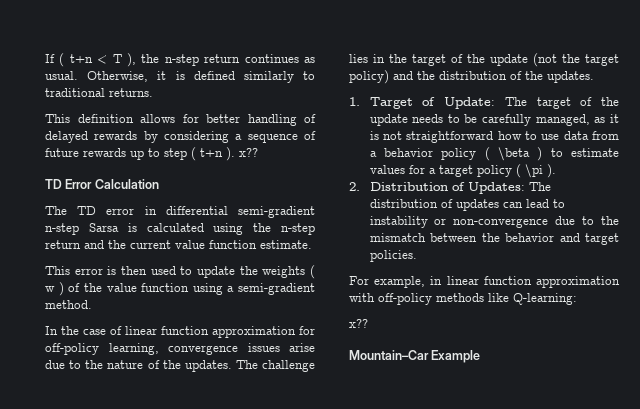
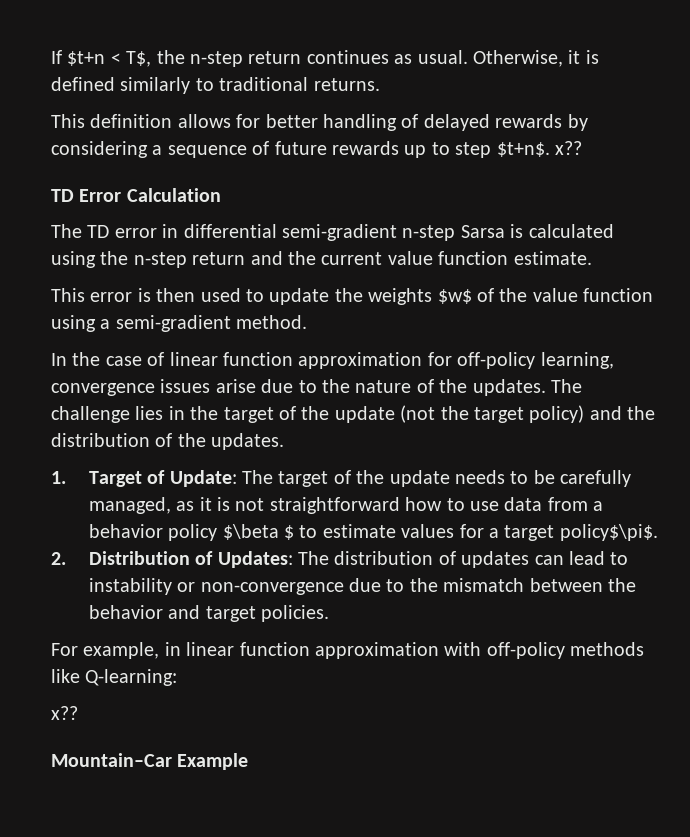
- If ( t+n < T ), the n-step return continues as usual.
+ If $t+n < T$, the n-step return continues as usual.
- This definition allows for better handling of delayed rewards by considering a sequence of future rewards up to step ( t+n ). x??
+ This definition allows for better handling of delayed rewards by considering a sequence of future rewards up to step $t+n$. x??
- This error is then used to update the weights ( w ) of the value function using a semi-gradient method.
+ This error is then used to update the weights $w$ of the value function using a semi-gradient method.
- 1. Target of Update: The target of the update needs to be carefully managed, as it is not straightforward how to use data from a behavior policy ( \beta ) to estimate values for a target policy ( \pi ).
+ 1. Target of Update: The target of the update needs to be carefully managed, as it is not straightforward how to use data from a behavior policy $\beta $ to estimate values for a target policy$\pi$.

